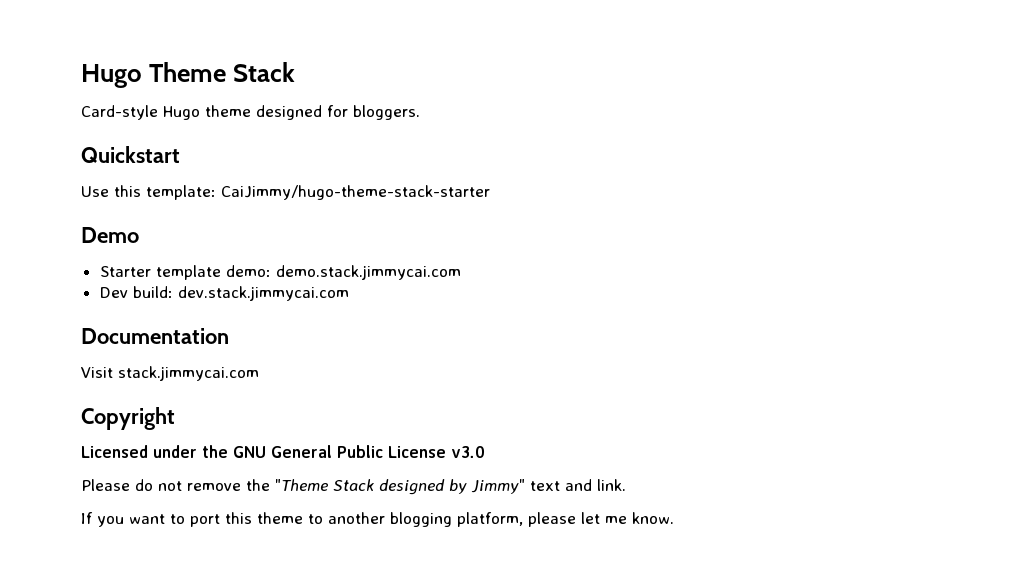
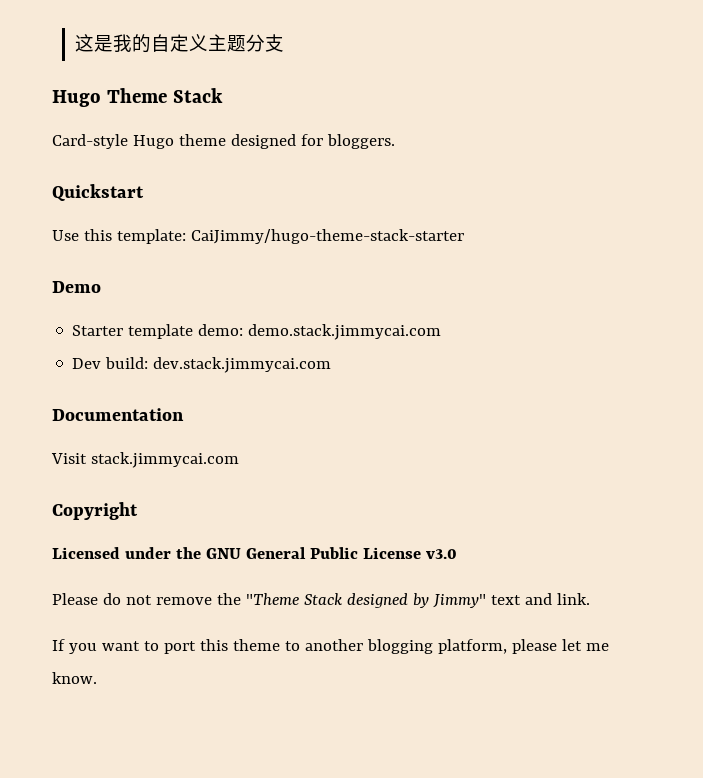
+ 这是我的自定义主题分支

